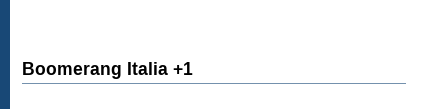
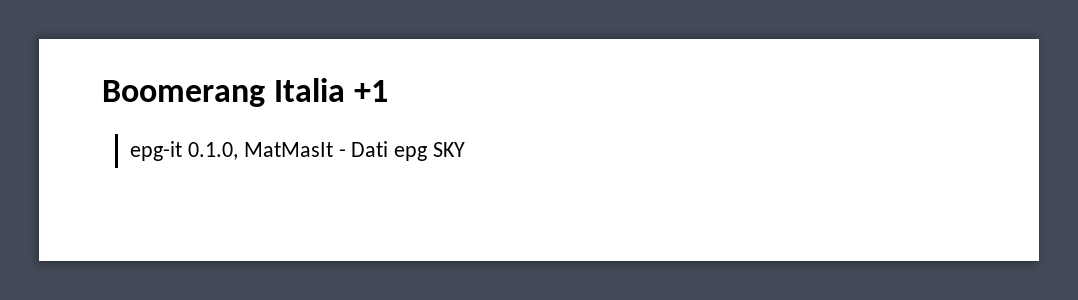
+ epg-it 0.1.0, MatMasIt - Dati epg SKY

